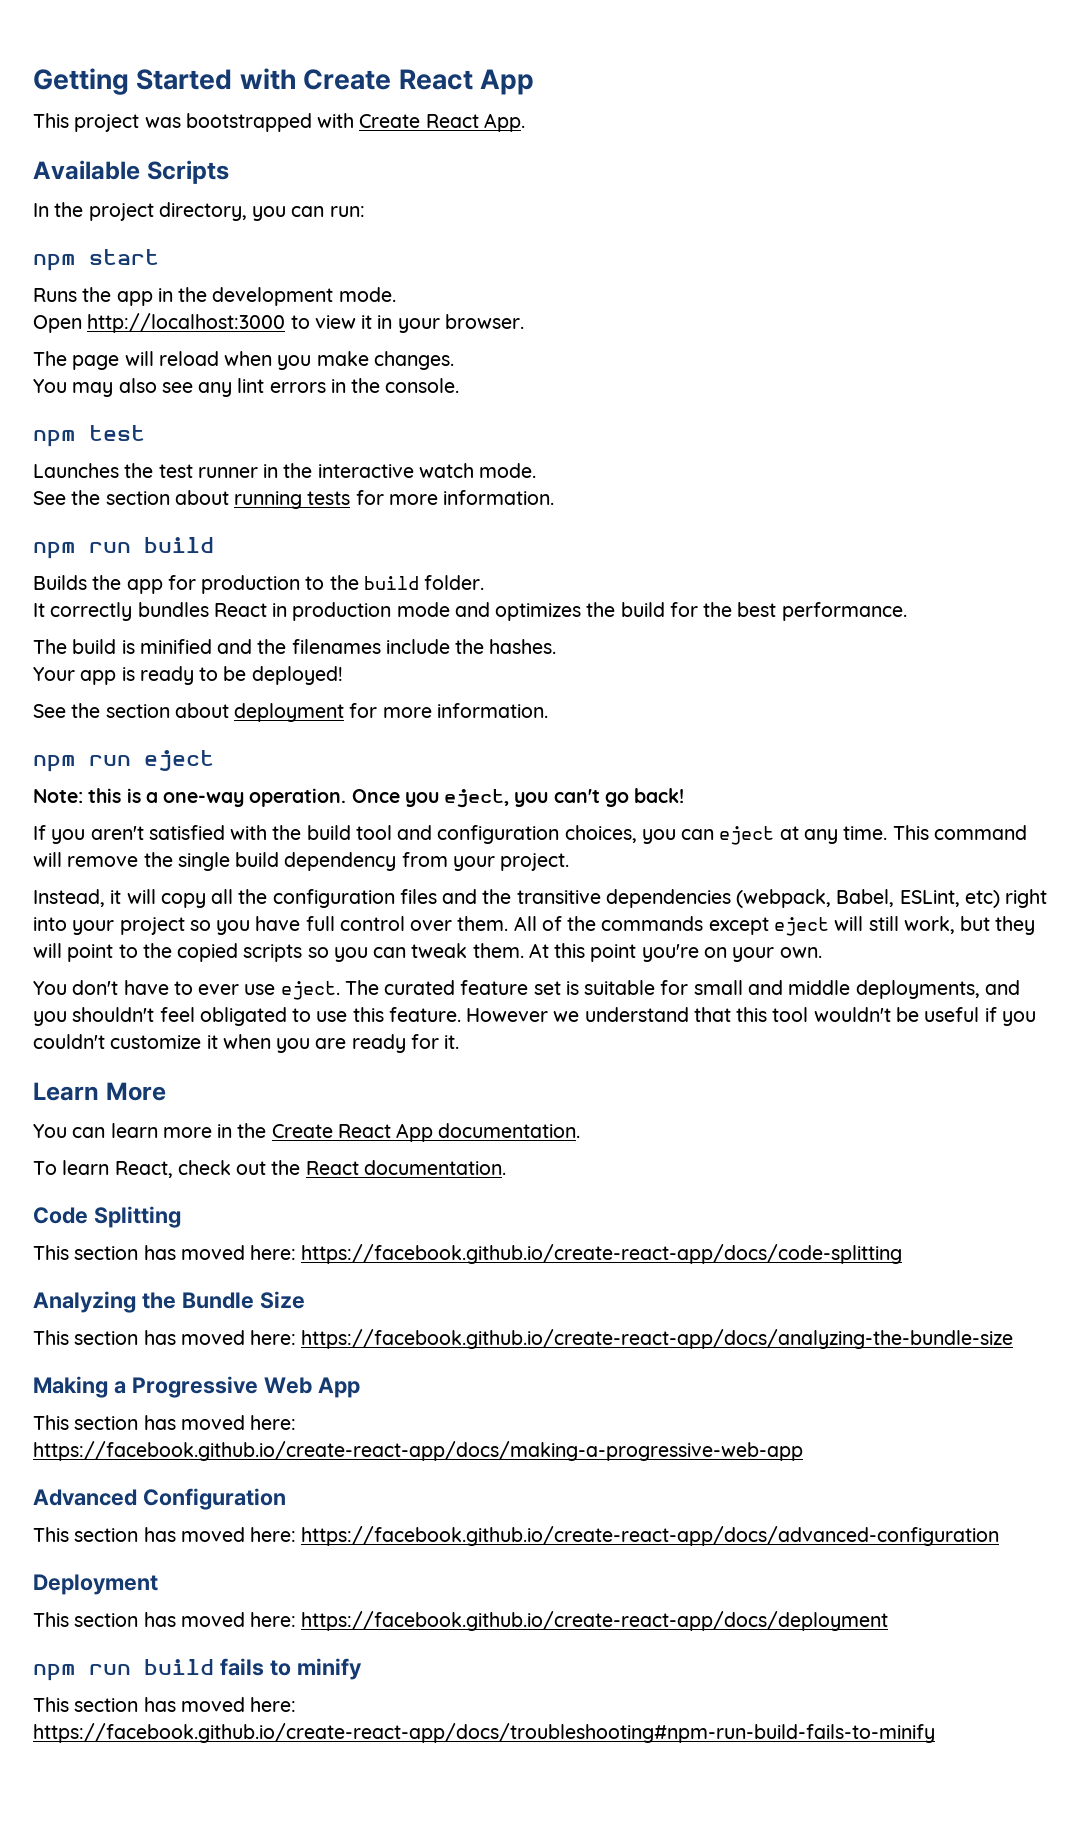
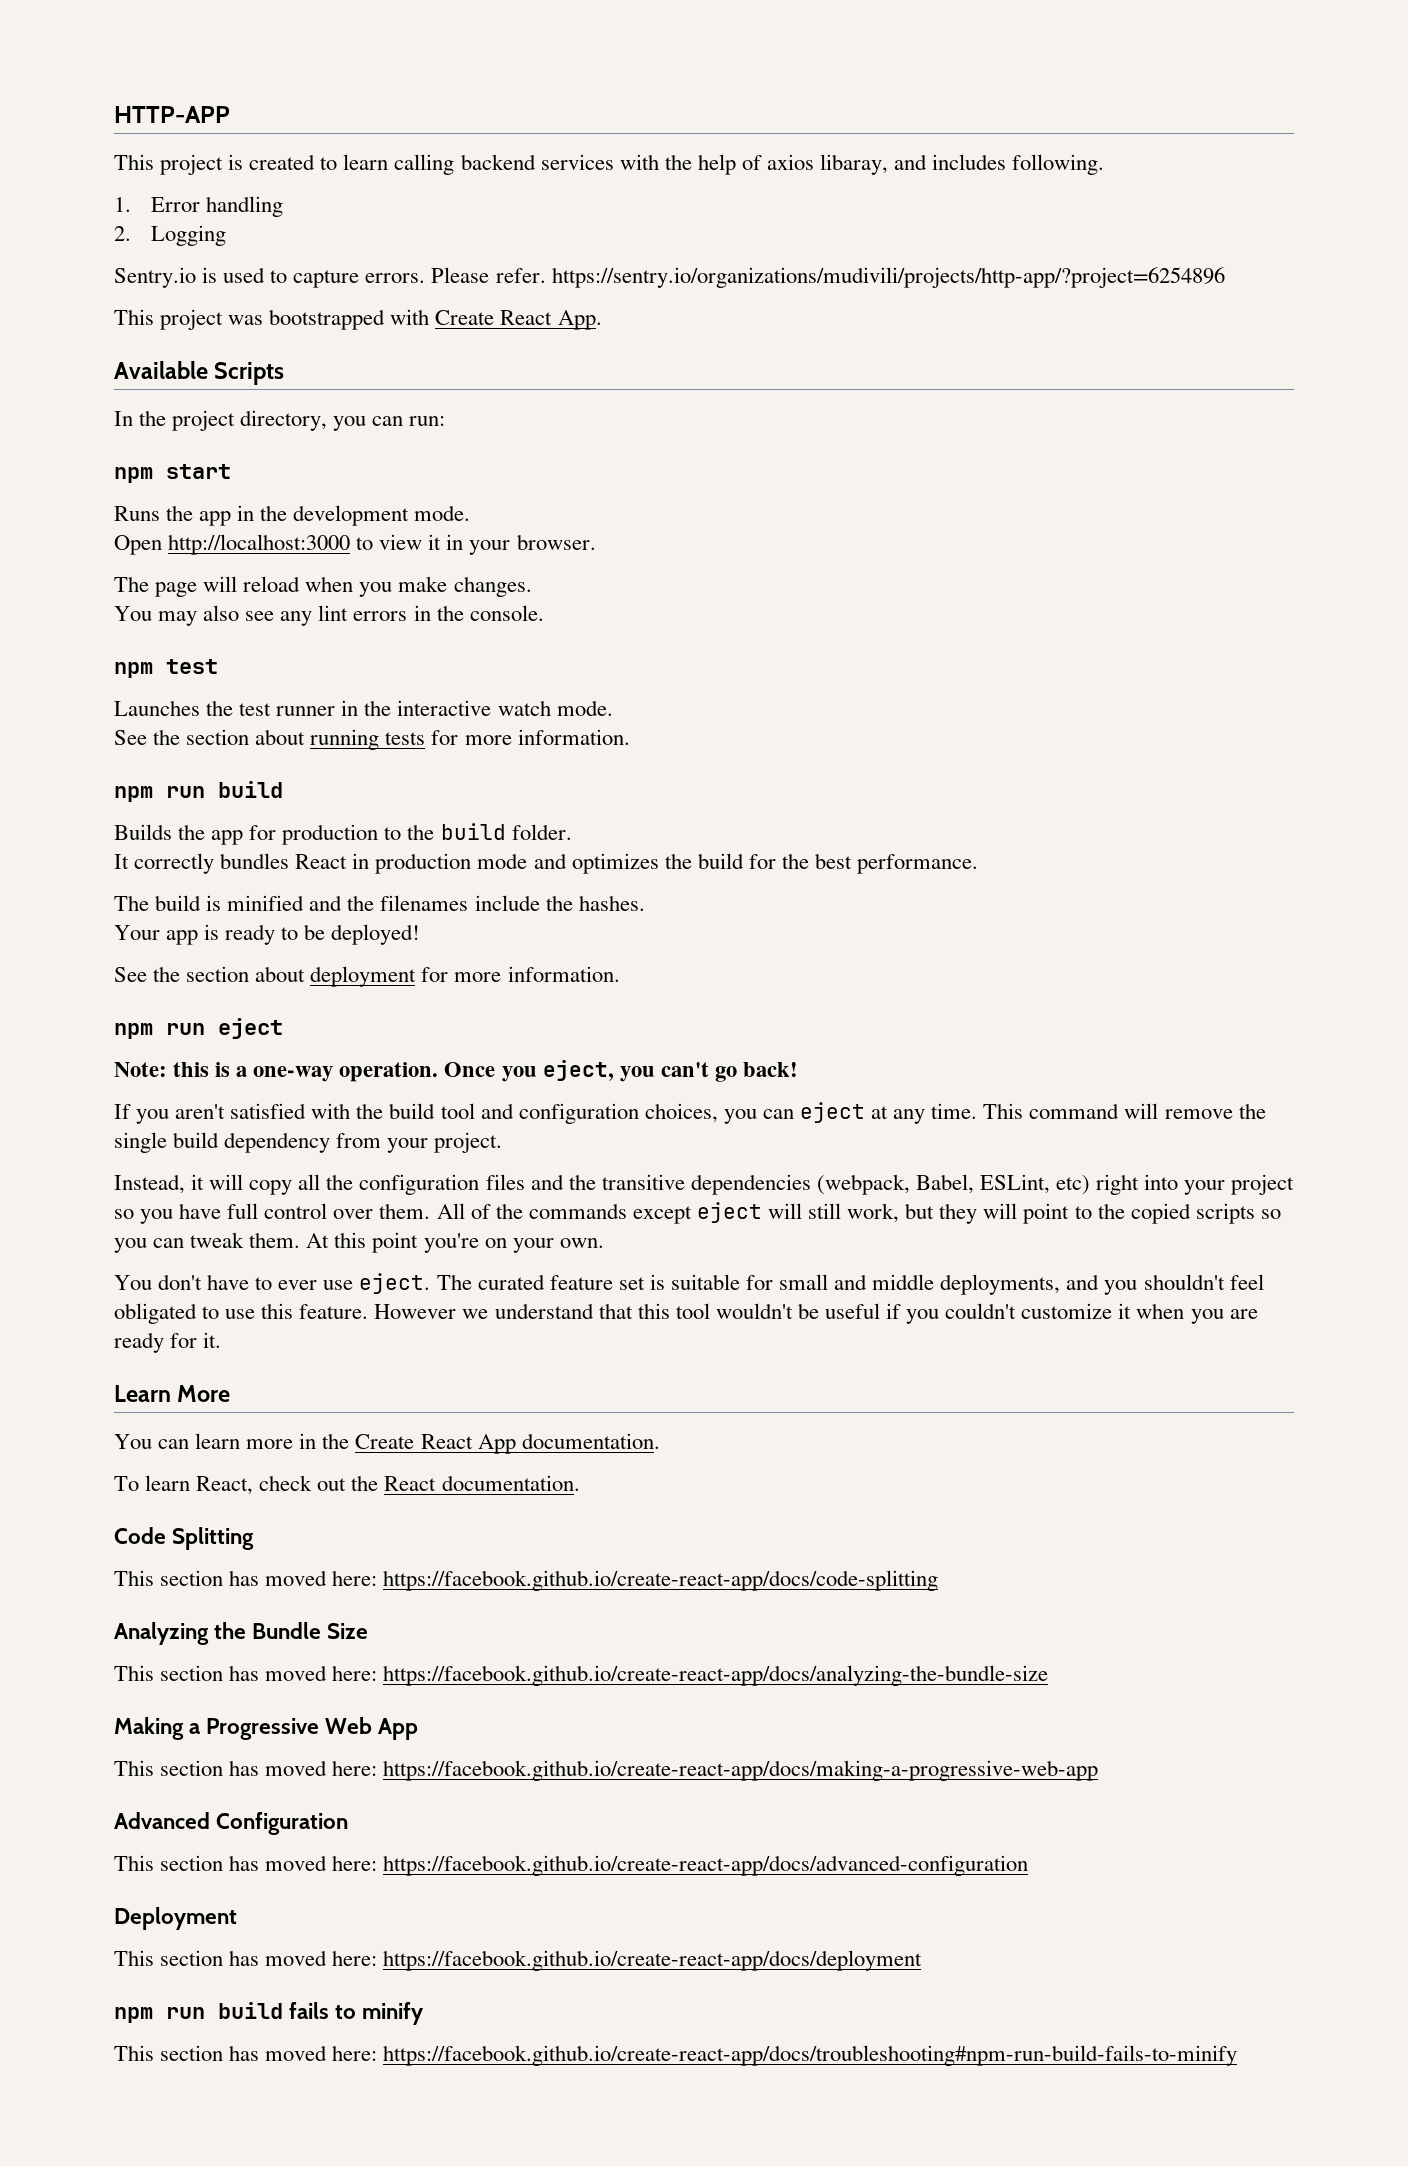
- Getting Started with Create React App
+ HTTP-APP
+ This project is created to learn calling backend services with the help of axios libaray, and includes following.
+ 1. Error handling
+ 2. Logging
+ Sentry.io is used to capture errors. Please refer. https://sentry.io/organizations/mudivili/projects/http-app/?project=6254896

